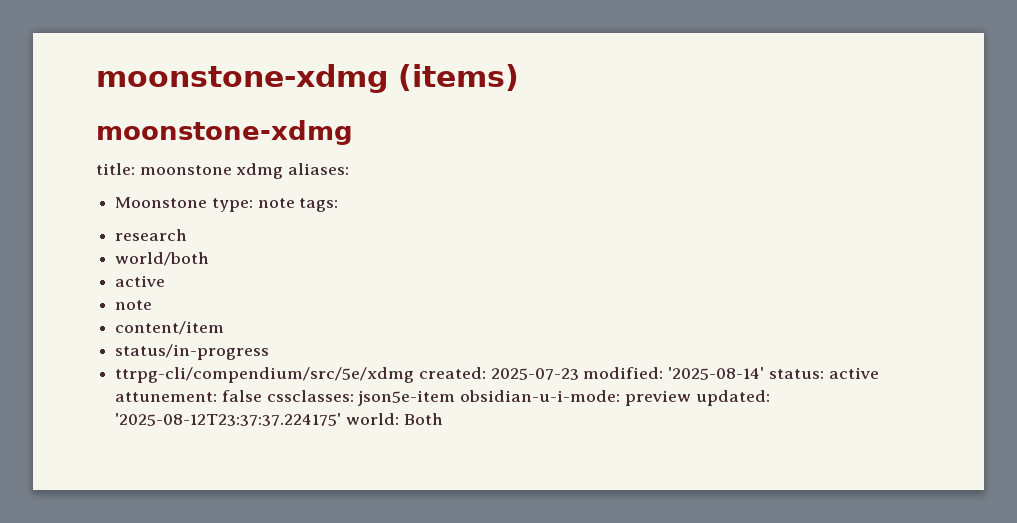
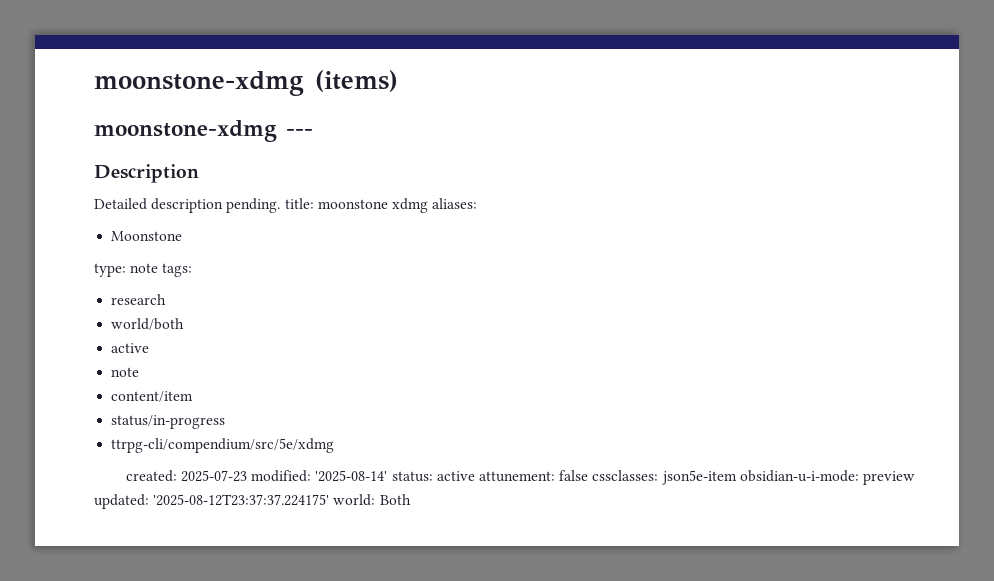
  moonstone-xdmg (items)
- moonstone-xdmg
- title: moonstone xdmg aliases:
+ moonstone-xdmg ---
+ Description
+ Detailed description pending. title: moonstone xdmg aliases:
- Moonstone type: note tags:
+ Moonstone
+ type: note tags:
- ttrpg-cli/compendium/src/5e/xdmg created: 2025-07-23 modified: '2025-08-14' status: active attunement: false cssclasses: json5e-item obsidian-u-i-mode: preview updated: '2025-08-12T23:37:37.224175' world: Both
+ ttrpg-cli/compendium/src/5e/xdmg
+ created: 2025-07-23 modified: '2025-08-14' status: active attunement: false cssclasses: json5e-item obsidian-u-i-mode: preview updated: '2025-08-12T23:37:37.224175' world: Both

